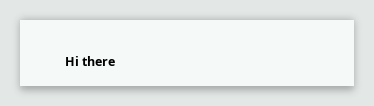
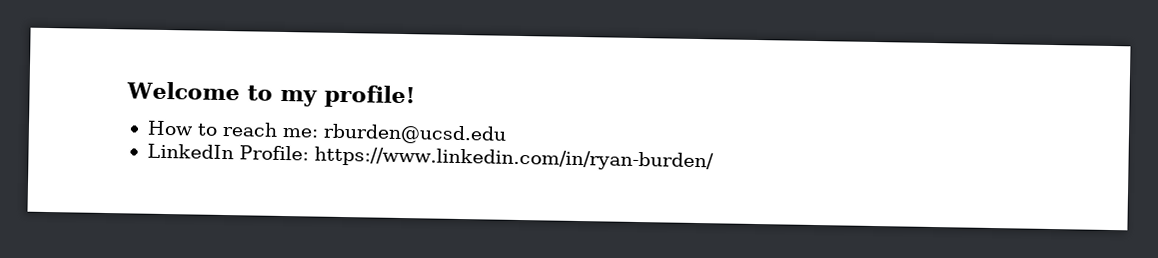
- Hi there
+ Welcome to my profile!
+ How to reach me: rburden@ucsd.edu
+ LinkedIn Profile: https://www.linkedin.com/in/ryan-burden/

